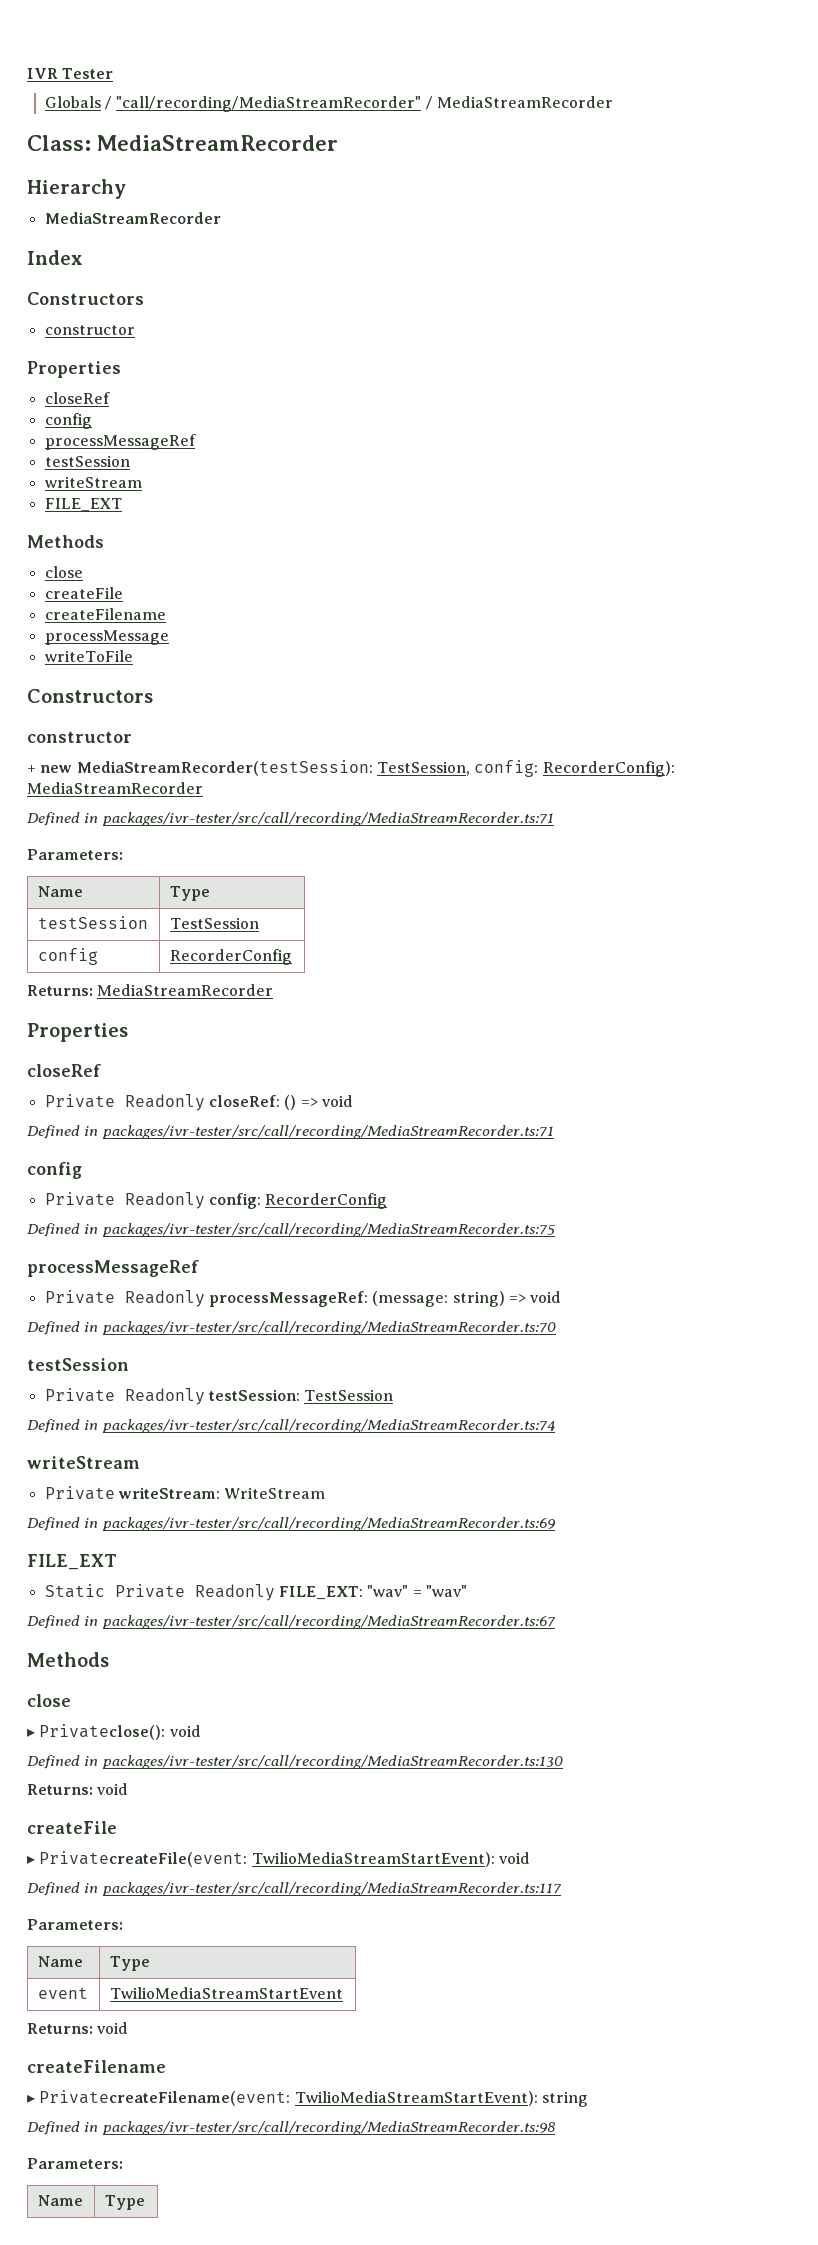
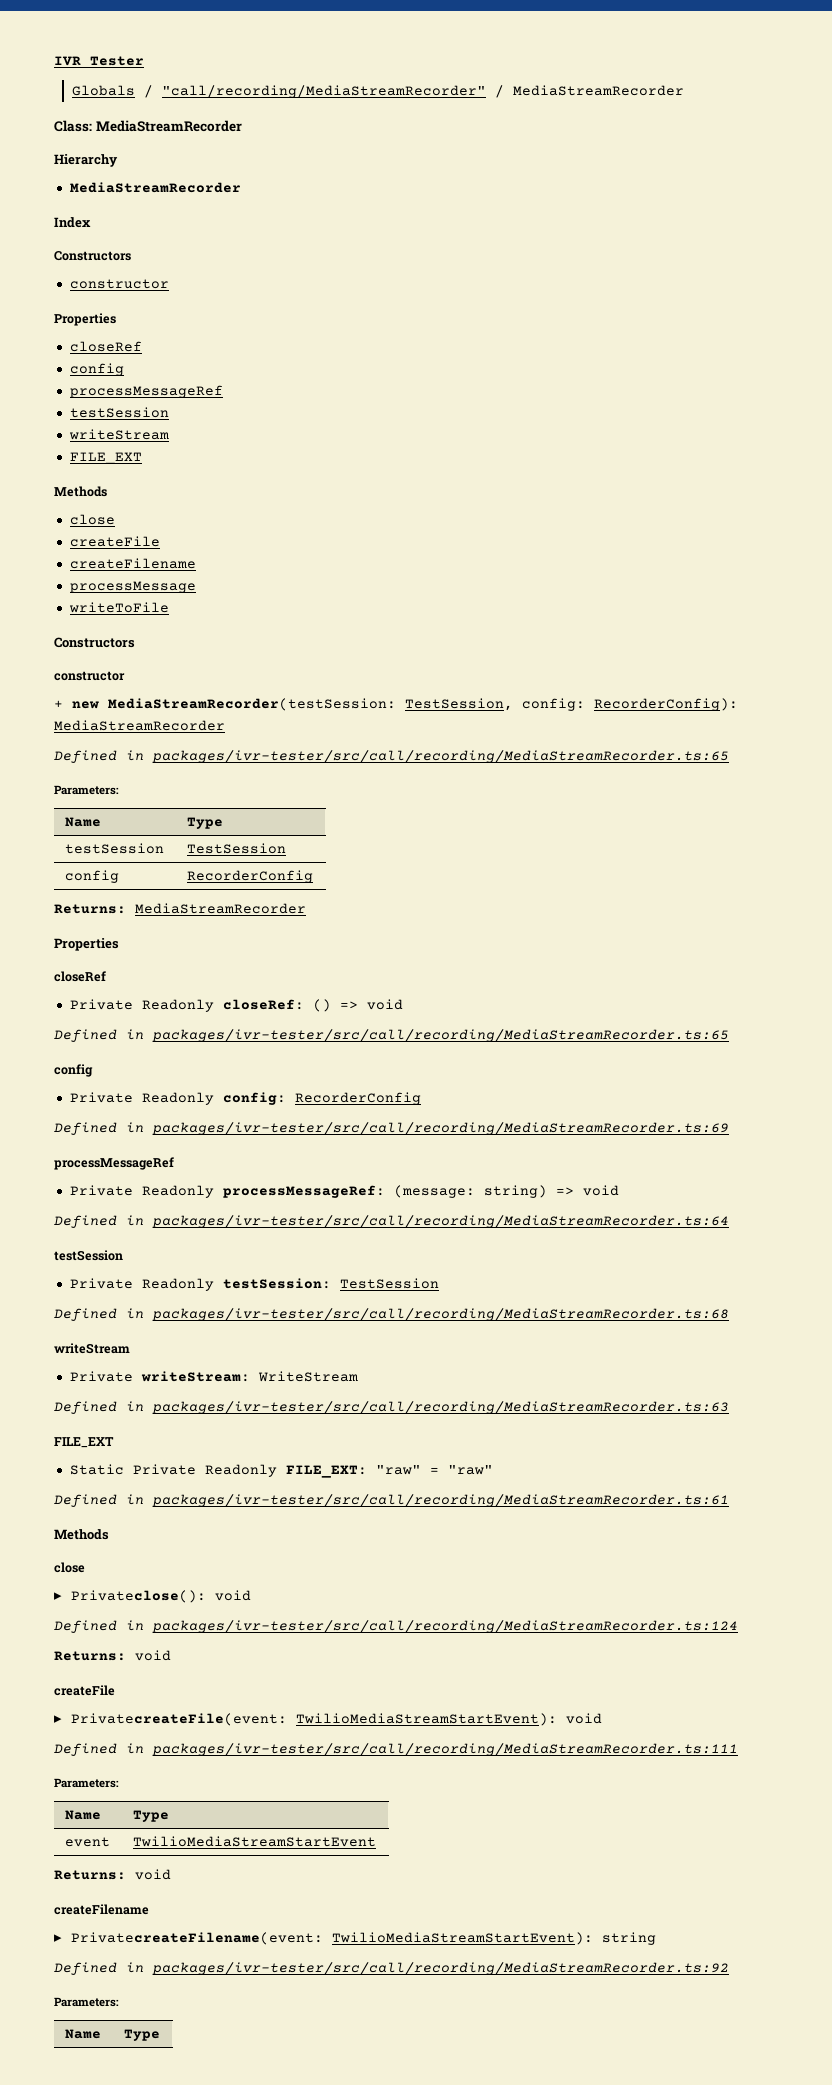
  + new MediaStreamRecorder(testSession: TestSession, config: RecorderConfig): MediaStreamRecorder
- Defined in packages/ivr-tester/src/call/recording/MediaStreamRecorder.ts:71
+ Defined in packages/ivr-tester/src/call/recording/MediaStreamRecorder.ts:65
  Private Readonly closeRef: () => void
- Defined in packages/ivr-tester/src/call/recording/MediaStreamRecorder.ts:71
+ Defined in packages/ivr-tester/src/call/recording/MediaStreamRecorder.ts:65
- Defined in packages/ivr-tester/src/call/recording/MediaStreamRecorder.ts:75
+ Defined in packages/ivr-tester/src/call/recording/MediaStreamRecorder.ts:69
- Defined in packages/ivr-tester/src/call/recording/MediaStreamRecorder.ts:70
+ Defined in packages/ivr-tester/src/call/recording/MediaStreamRecorder.ts:64
- Defined in packages/ivr-tester/src/call/recording/MediaStreamRecorder.ts:74
+ Defined in packages/ivr-tester/src/call/recording/MediaStreamRecorder.ts:68
- Defined in packages/ivr-tester/src/call/recording/MediaStreamRecorder.ts:69
+ Defined in packages/ivr-tester/src/call/recording/MediaStreamRecorder.ts:63
- Static Private Readonly FILE_EXT: "wav" = "wav"
- Defined in packages/ivr-tester/src/call/recording/MediaStreamRecorder.ts:67
+ Static Private Readonly FILE_EXT: "raw" = "raw"
+ Defined in packages/ivr-tester/src/call/recording/MediaStreamRecorder.ts:61
- Defined in packages/ivr-tester/src/call/recording/MediaStreamRecorder.ts:130
+ Defined in packages/ivr-tester/src/call/recording/MediaStreamRecorder.ts:124
- Defined in packages/ivr-tester/src/call/recording/MediaStreamRecorder.ts:117
+ Defined in packages/ivr-tester/src/call/recording/MediaStreamRecorder.ts:111
- Defined in packages/ivr-tester/src/call/recording/MediaStreamRecorder.ts:98
+ Defined in packages/ivr-tester/src/call/recording/MediaStreamRecorder.ts:92

